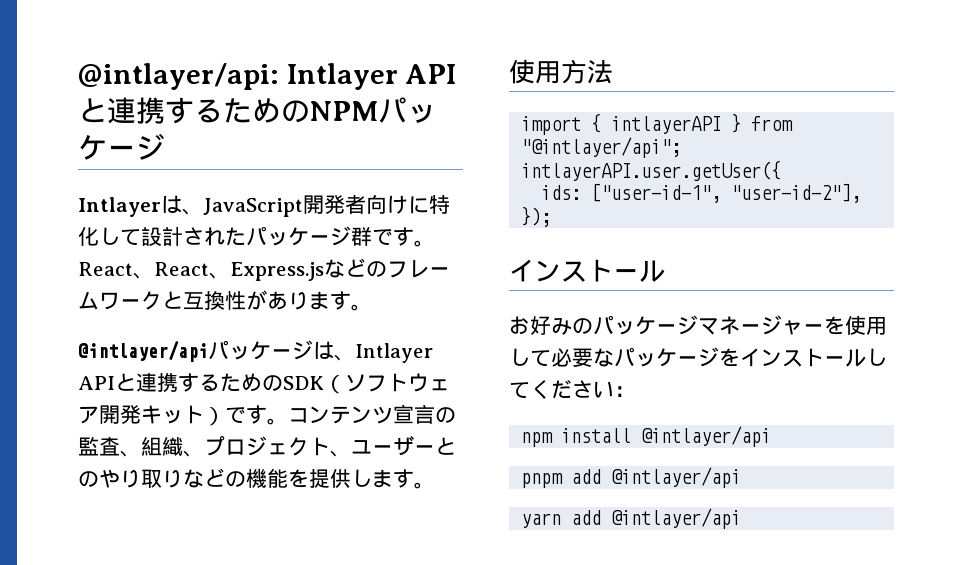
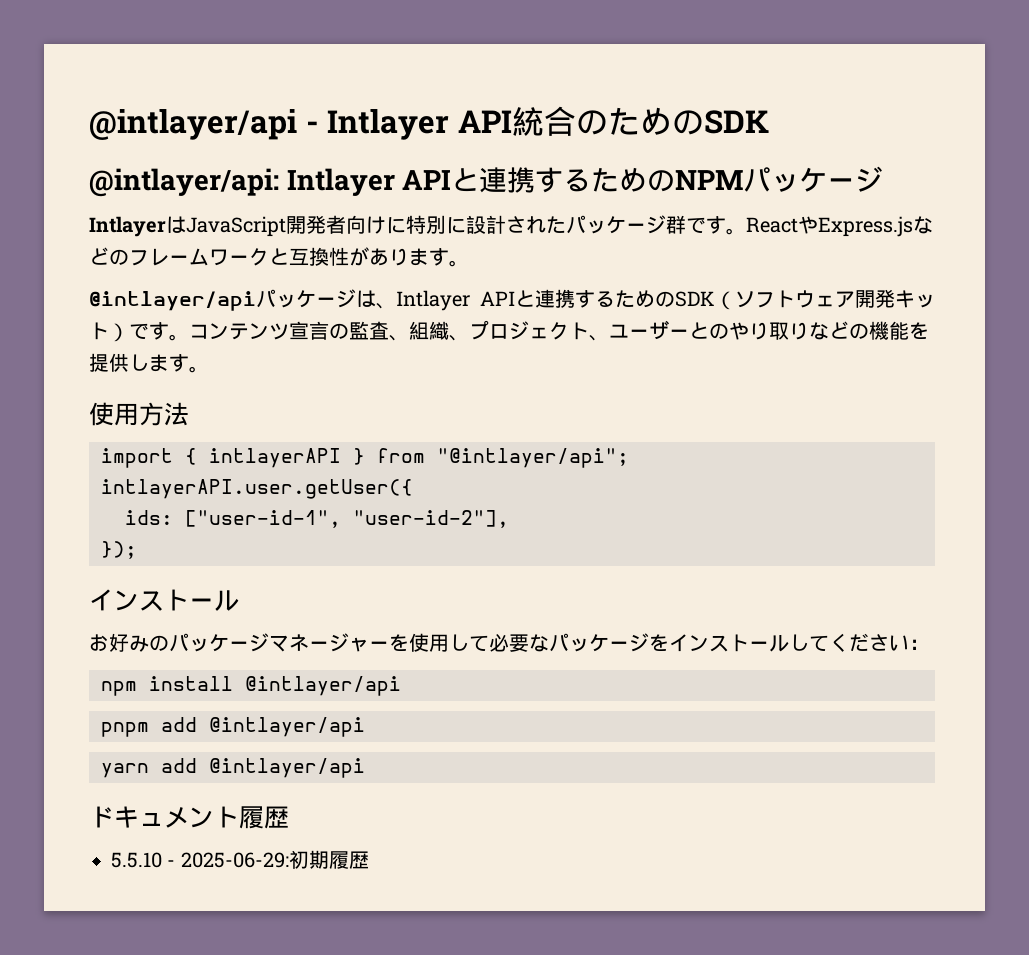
+ @intlayer/api - Intlayer API統合のためのSDK
- Intlayerは、JavaScript開発者向けに特化して設計されたパッケージ群です。
+ IntlayerはJavaScript開発者向けに特別に設計されたパッケージ群です。
- React、React、Express.jsなどのフレームワークと互換性があります。
+ ReactやExpress.jsなどのフレームワークと互換性があります。
+ ドキュメント履歴
+ 5.5.10 - 2025-06-29:初期履歴

